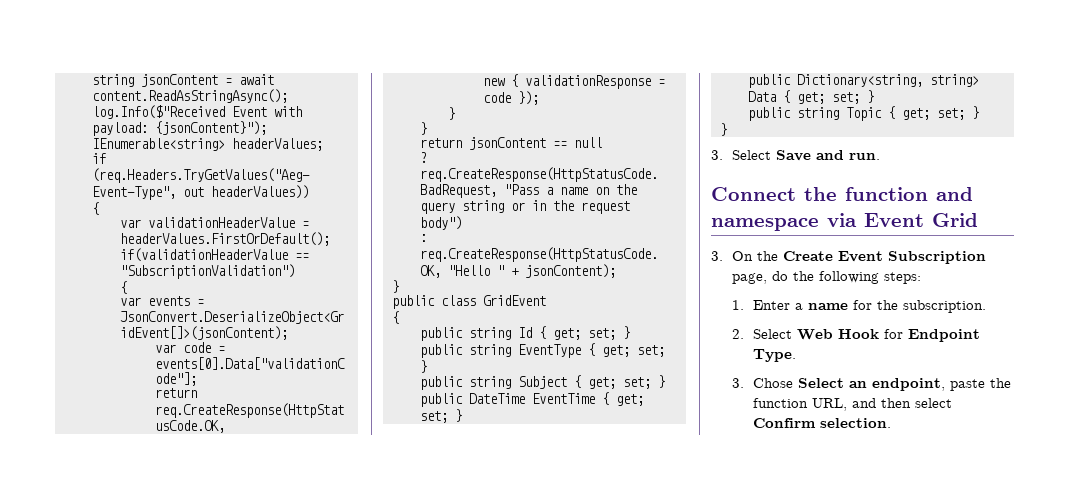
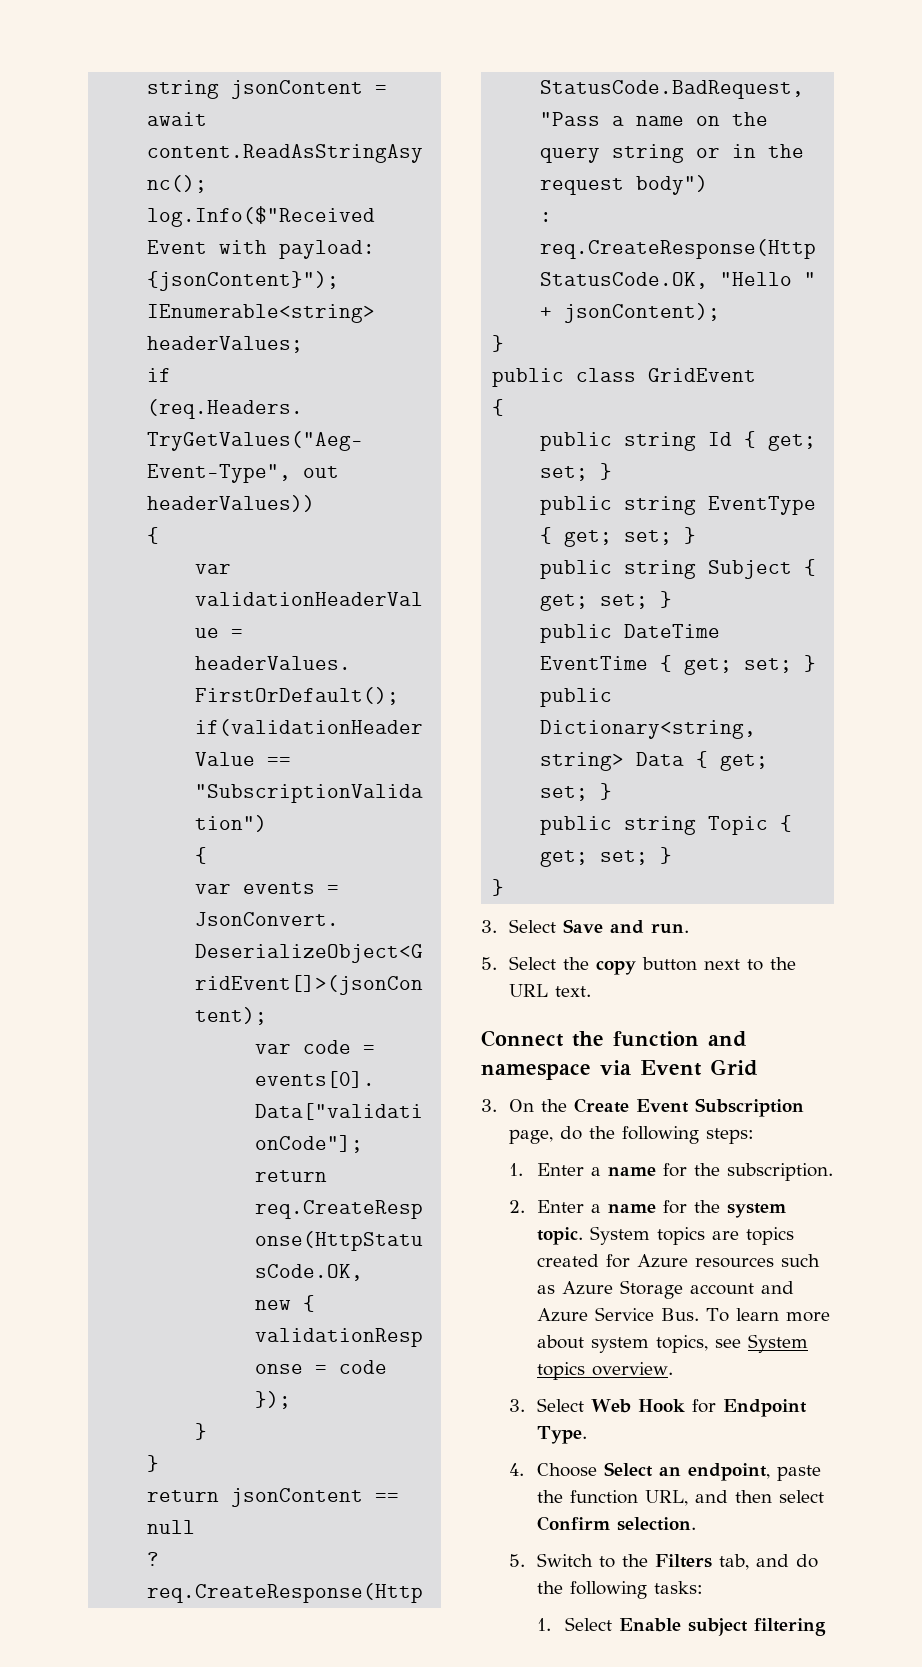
+ 5. Select the copy button next to the URL text.
- 2. Select Web Hook for Endpoint Type.
+ 2. Enter a name for the system topic. System topics are topics created for Azure resources such as Azure Storage account and Azure Service Bus. To learn more about system topics, see System topics overview.
+ 3. Select Web Hook for Endpoint Type.
- 3. Chose Select an endpoint, paste the function URL, and then select Confirm selection.
+ 4. Choose Select an endpoint, paste the function URL, and then select Confirm selection.
+ 5. Switch to the Filters tab, and do the following tasks:
+ 1. Select Enable subject filtering

